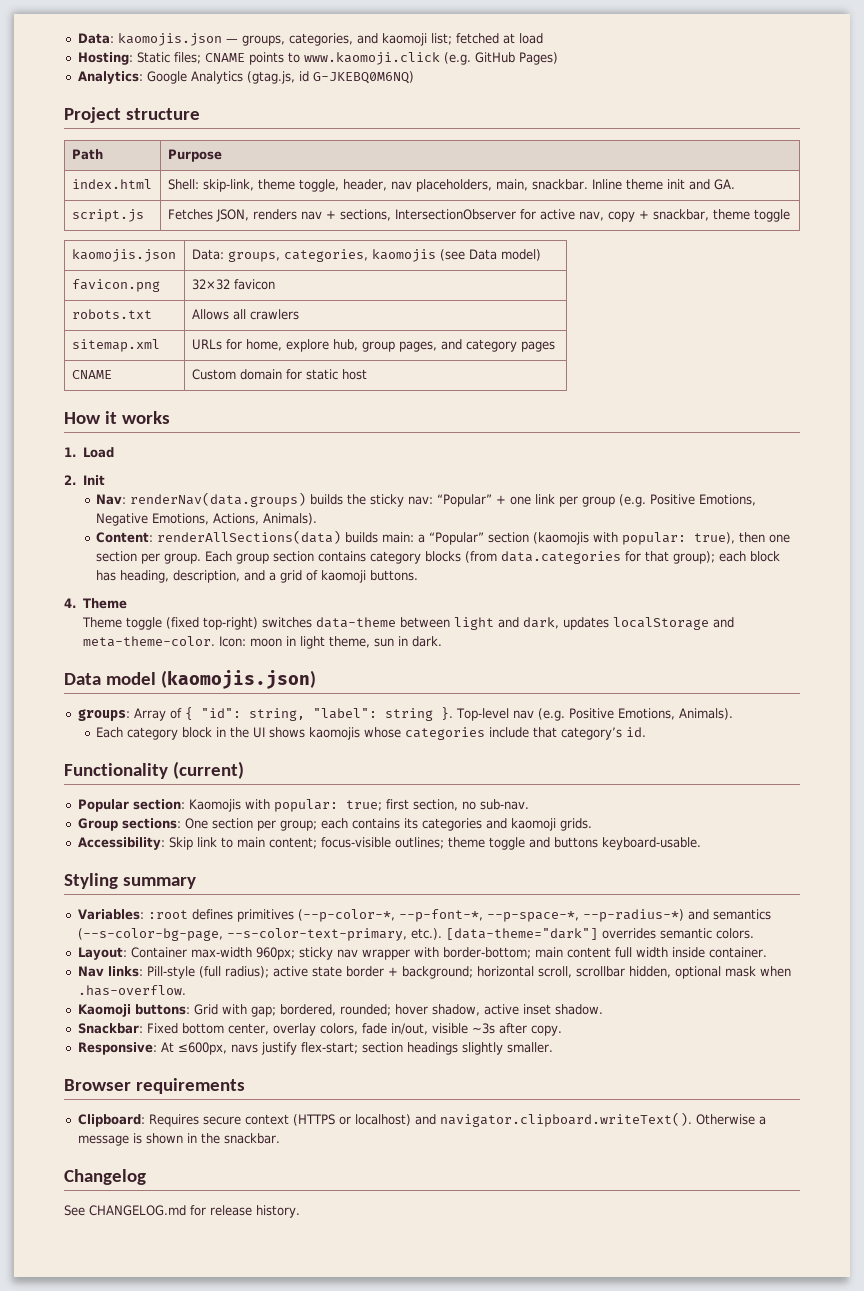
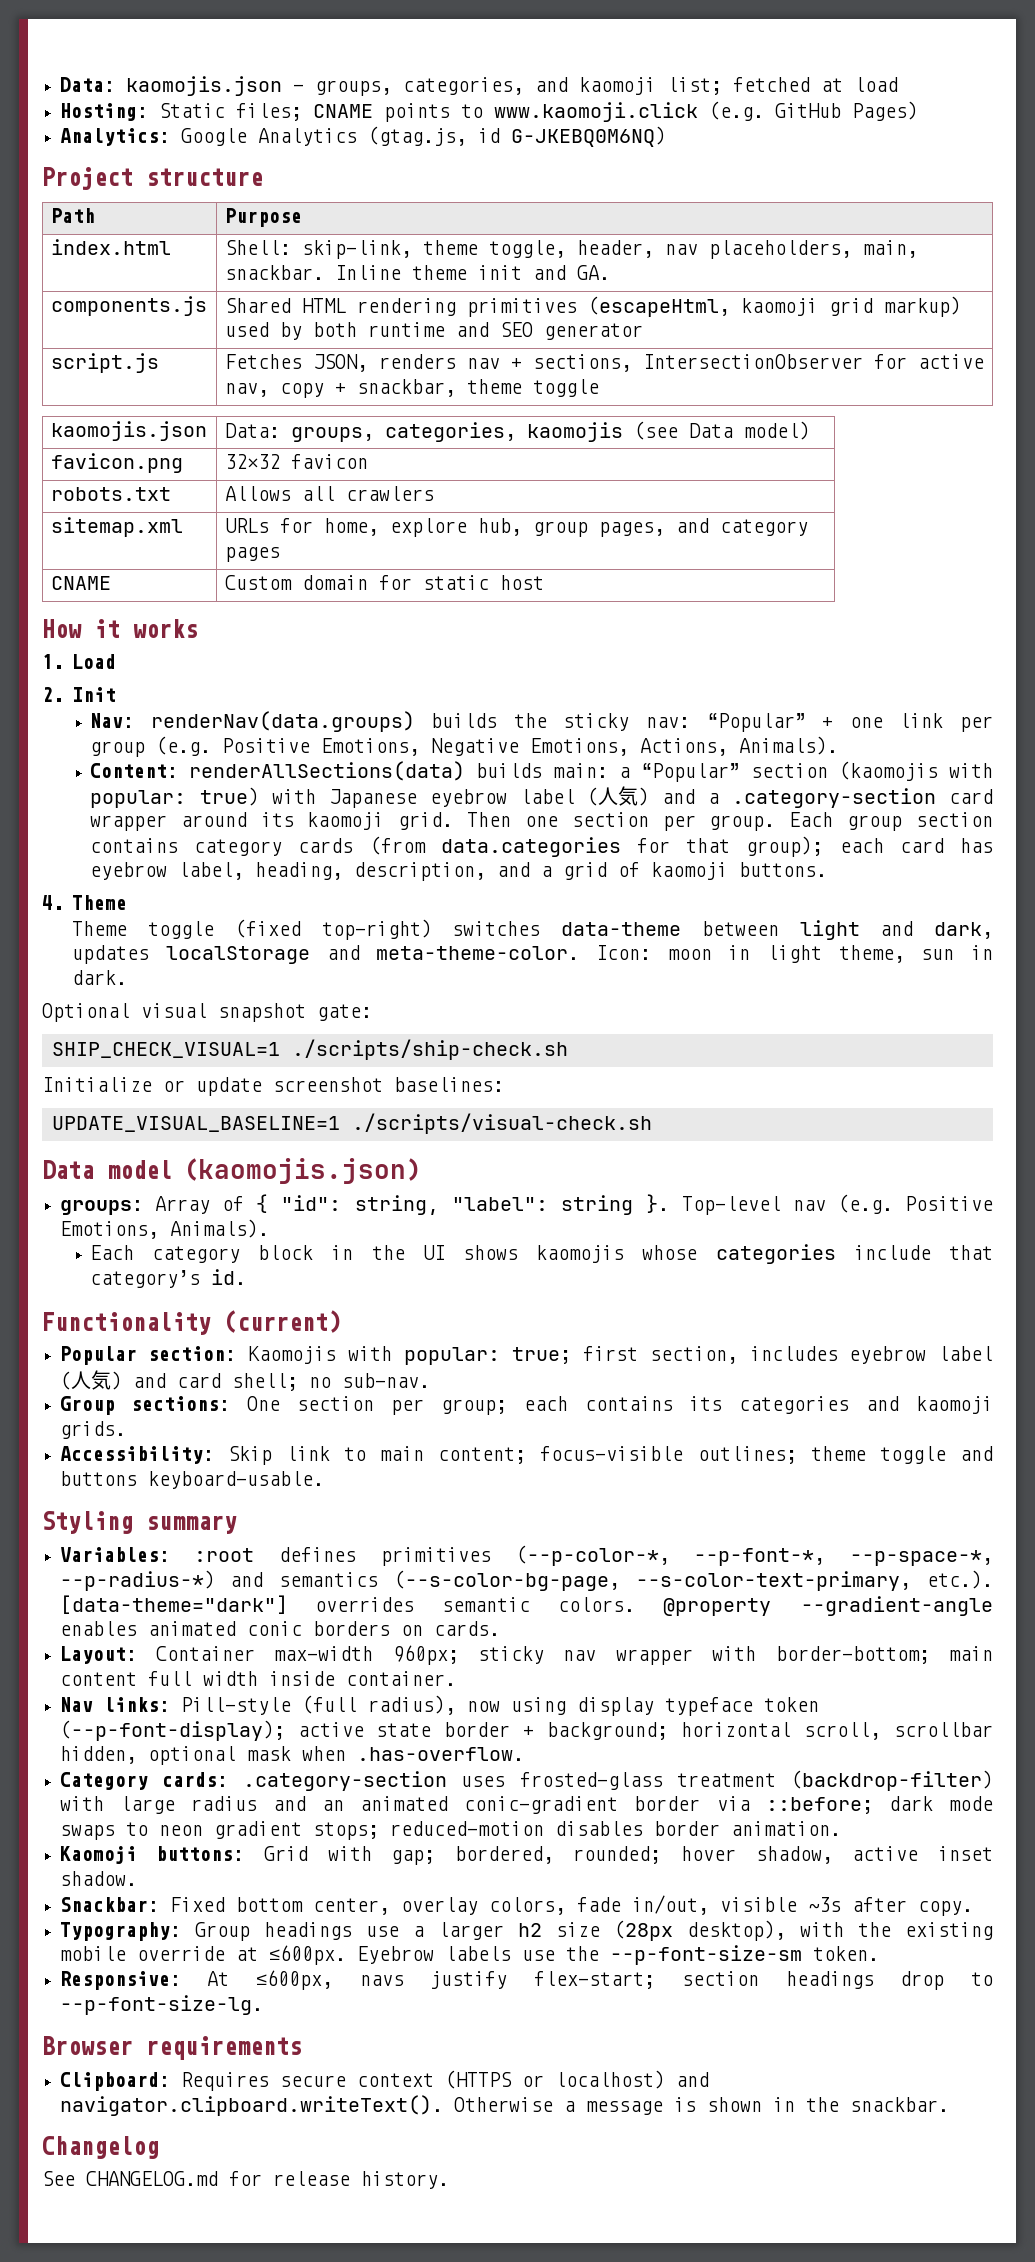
+ components.js | Shared HTML rendering primitives (escapeHtml, kaomoji grid markup) used by both runtime and SEO generator
- Content: renderAllSections(data) builds main: a “Popular” section (kaomojis with popular: true), then one section per group.
+ Content: renderAllSections(data) builds main: a “Popular” section (kaomojis with popular: true) with Japanese eyebrow label (人気) and a .category-section card wrapper around its kaomoji grid. Then one section per group.
- Each group section contains category blocks (from data.categories for that group); each block has heading, description, and a grid of kaomoji buttons.
+ Each group section contains category cards (from data.categories for that group); each card has eyebrow label, heading, description, and a grid of kaomoji buttons.
+ Optional visual snapshot gate:
+ SHIP_CHECK_VISUAL=1 ./scripts/ship-check.sh
+ Initialize or update screenshot baselines:
+ UPDATE_VISUAL_BASELINE=1 ./scripts/visual-check.sh
- Popular section: Kaomojis with popular: true; first section, no sub-nav.
+ Popular section: Kaomojis with popular: true; first section, includes eyebrow label (人気) and card shell; no sub-nav.
+ @property --gradient-angle enables animated conic borders on cards.
- Nav links: Pill-style (full radius); active state border + background; horizontal scroll, scrollbar hidden, optional mask when .has-overflow.
+ Nav links: Pill-style (full radius), now using display typeface token (--p-font-display); active state border + background; horizontal scroll, scrollbar hidden, optional mask when .has-overflow.
+ Category cards: .category-section uses frosted-glass treatment (backdrop-filter) with large radius and an animated conic-gradient border via ::before; dark mode swaps to neon gradient stops; reduced-motion disables border animation.
+ Typography: Group headings use a larger h2 size (28px desktop), with the existing mobile override at ≤600px. Eyebrow labels use the --p-font-size-sm token.
- Responsive: At ≤600px, navs justify flex-start; section headings slightly smaller.
+ Responsive: At ≤600px, navs justify flex-start; section headings drop to --p-font-size-lg.

